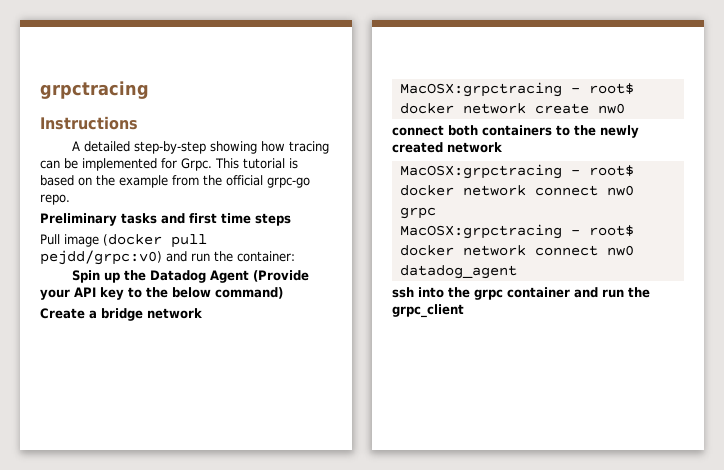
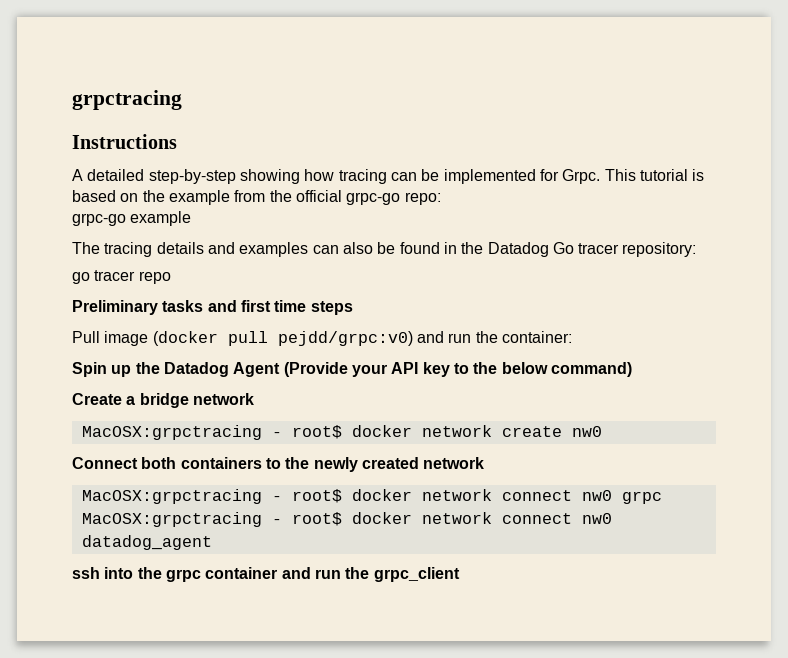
- This tutorial is based on the example from the official grpc-go repo.
+ This tutorial is based on the example from the official grpc-go repo:
+ grpc-go example
+ The tracing details and examples can also be found in the Datadog Go tracer repository:
+ go tracer repo
- connect both containers to the newly created network
+ Connect both containers to the newly created network

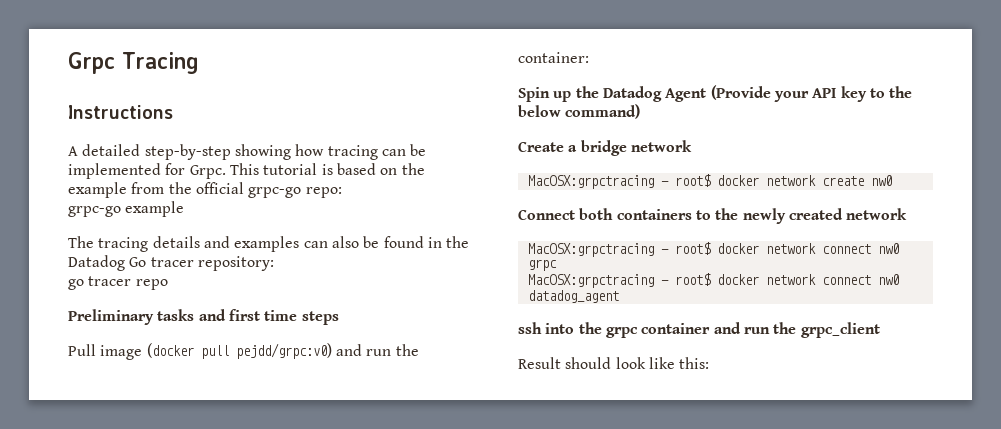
- grpctracing
+ Grpc Tracing
+ Result should look like this:

